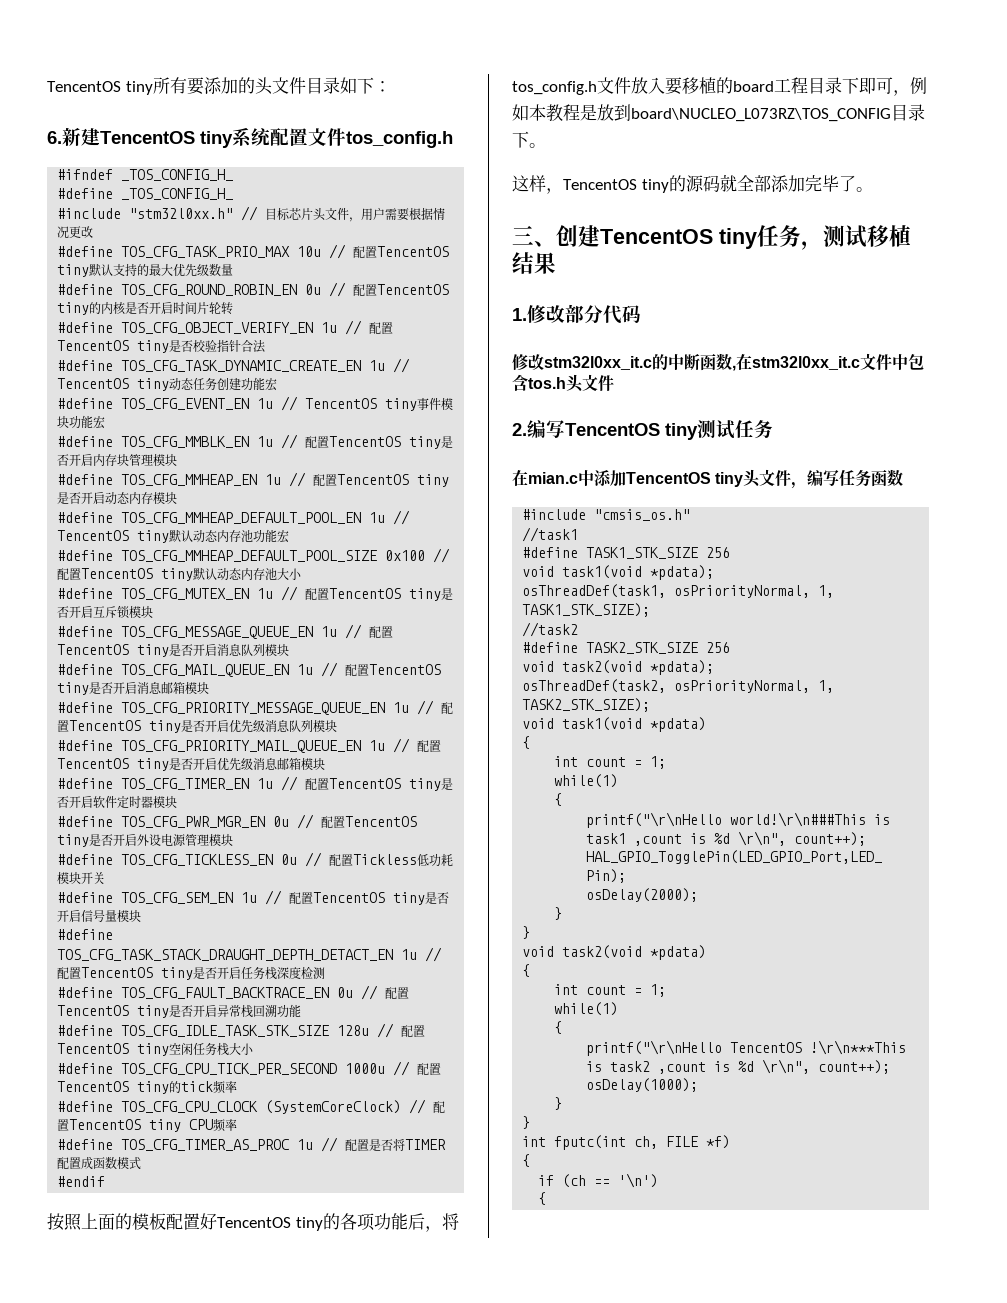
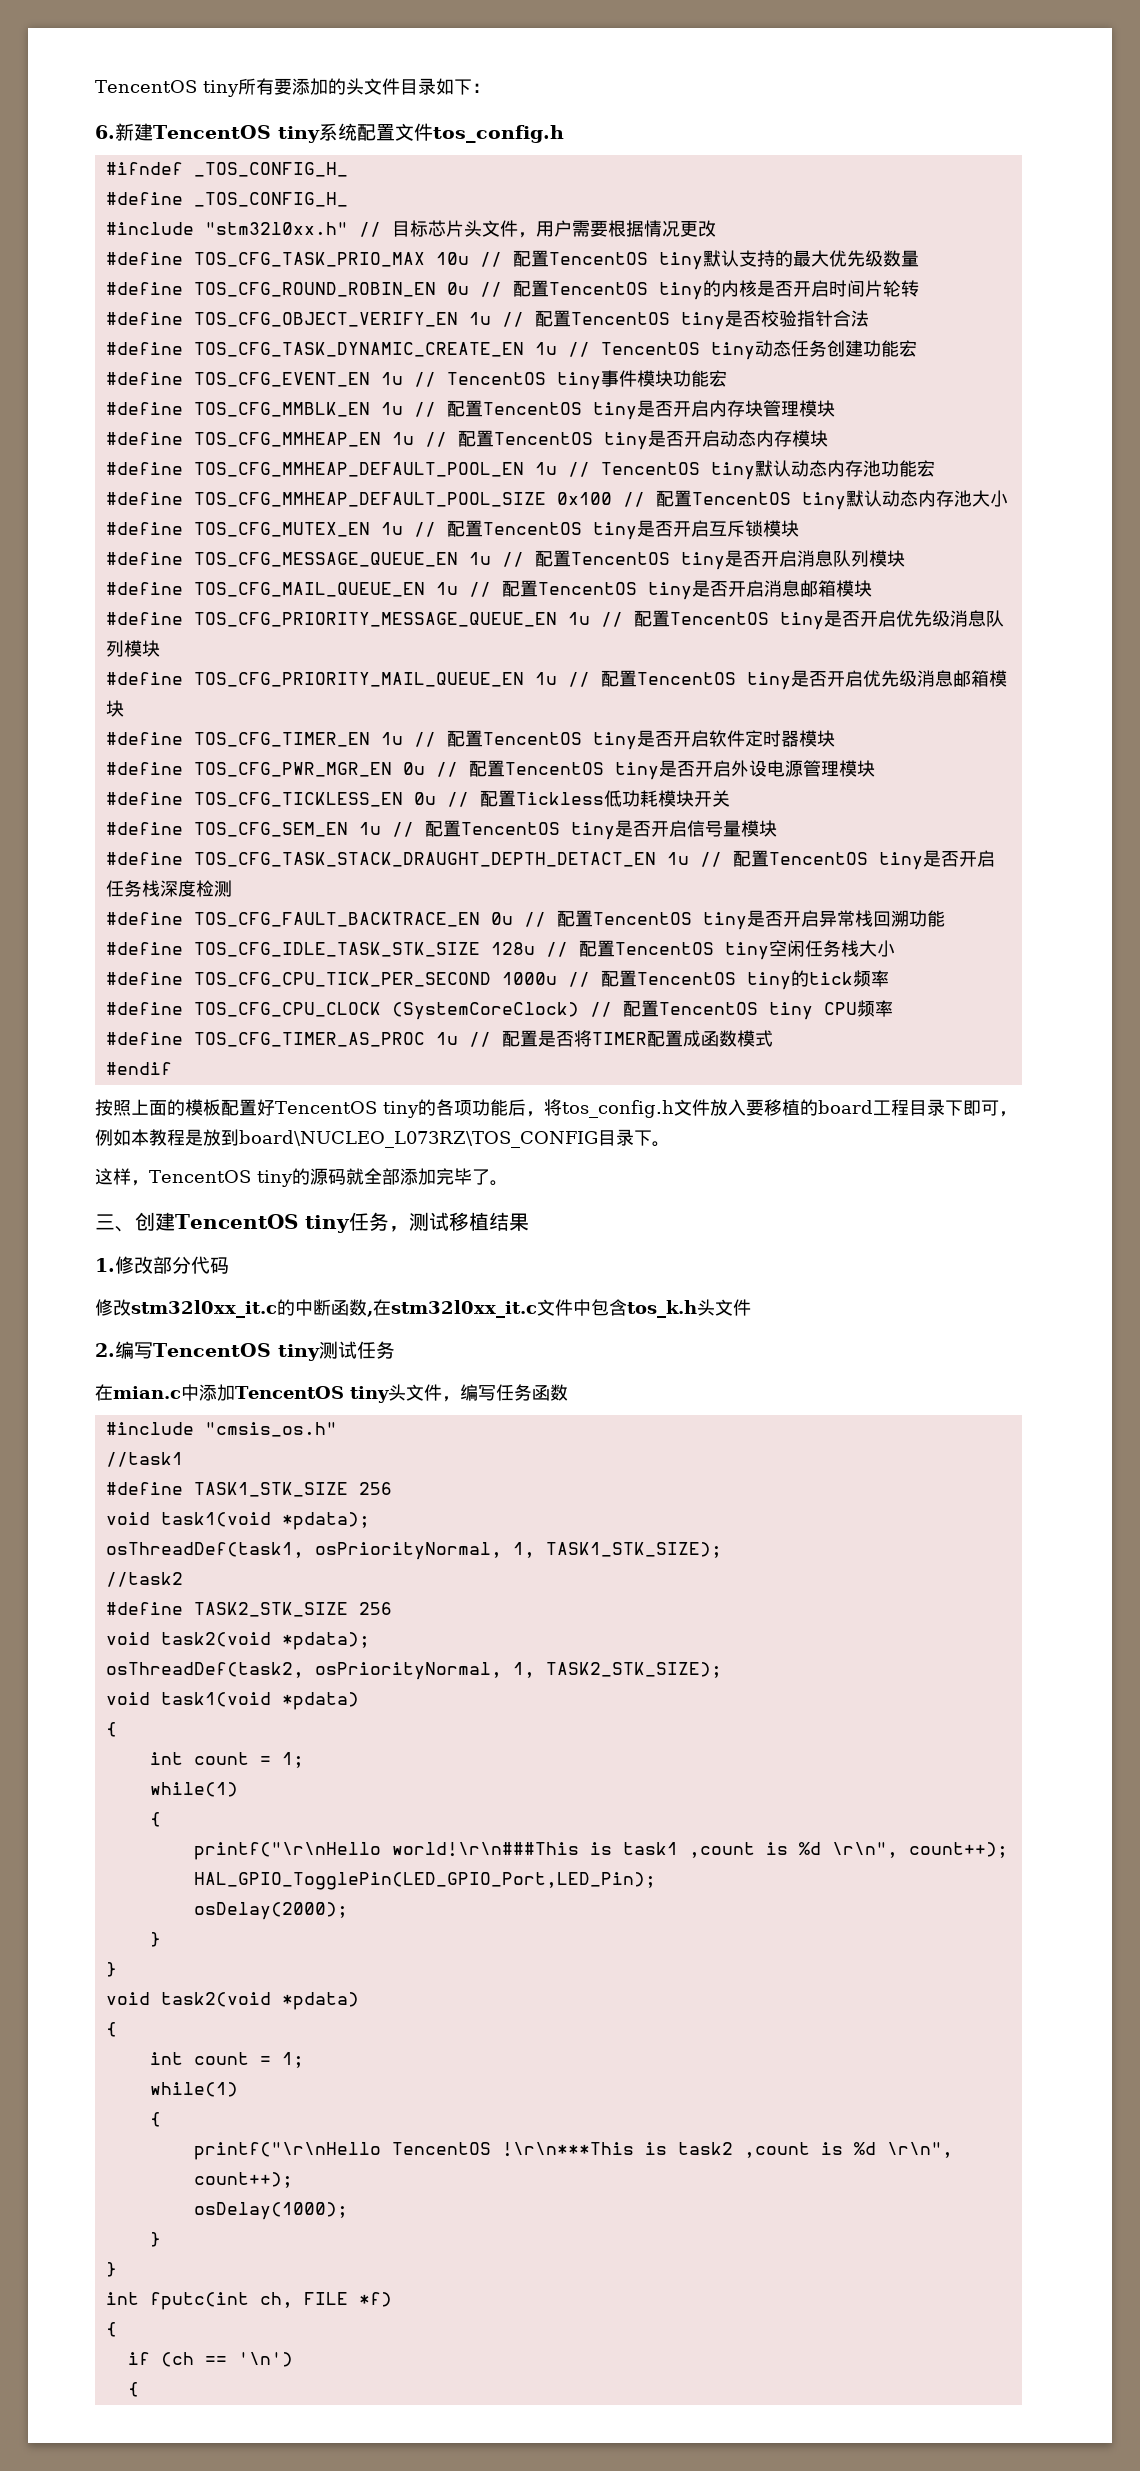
- 修改stm32l0xx_it.c的中断函数,在stm32l0xx_it.c文件中包含tos.h头文件
+ 修改stm32l0xx_it.c的中断函数,在stm32l0xx_it.c文件中包含tos_k.h头文件

